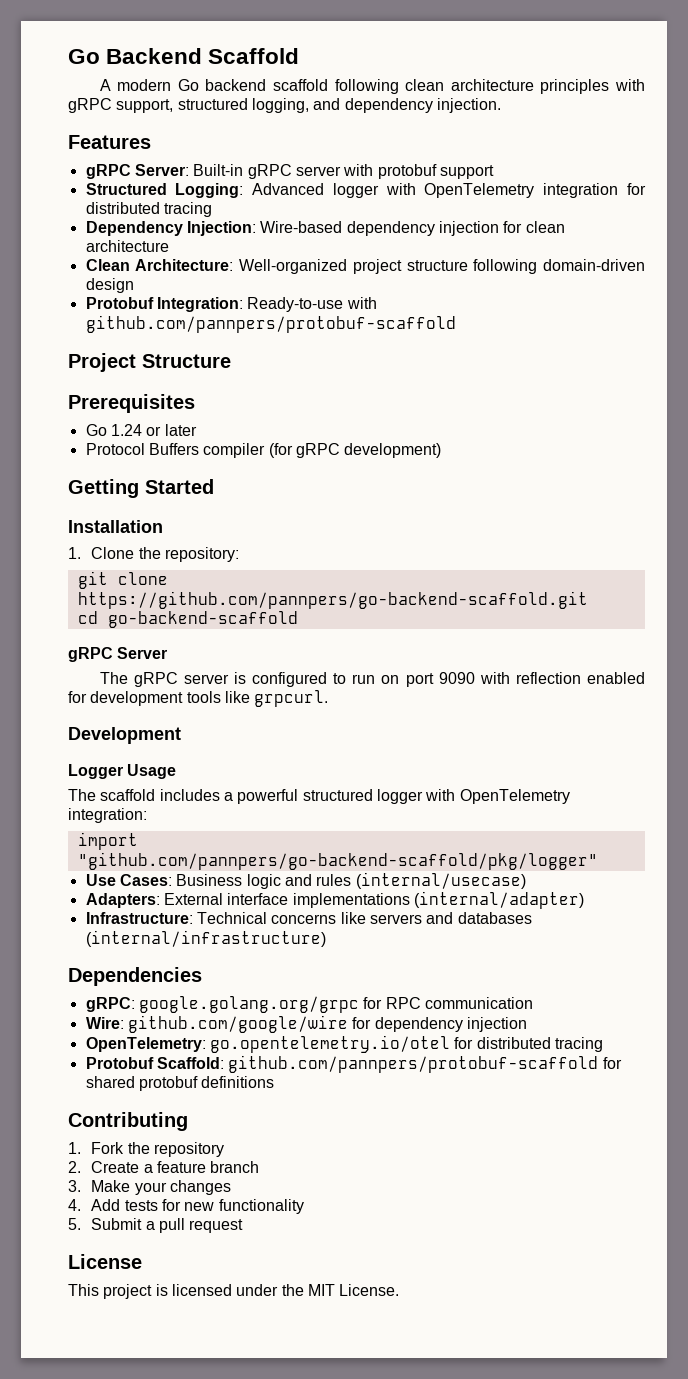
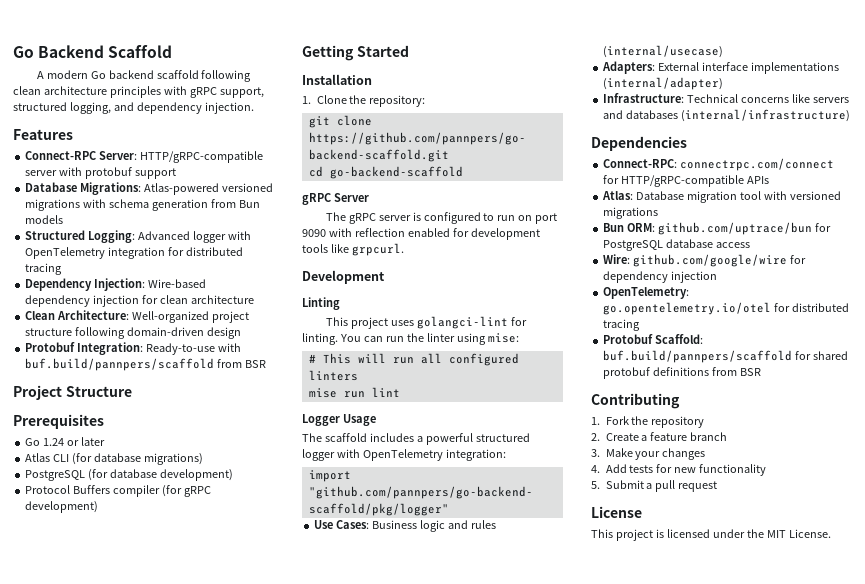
- gRPC Server: Built-in gRPC server with protobuf support
+ Connect-RPC Server: HTTP/gRPC-compatible server with protobuf support
+ Database Migrations: Atlas-powered versioned migrations with schema generation from Bun models
- Protobuf Integration: Ready-to-use with github.com/pannpers/protobuf-scaffold
+ Protobuf Integration: Ready-to-use with buf.build/pannpers/scaffold from BSR
+ Atlas CLI (for database migrations)
+ PostgreSQL (for database development)
+ Linting
+ This project uses golangci-lint for linting. You can run the linter using mise:
+ # This will run all configured linters
+ mise run lint
- gRPC: google.golang.org/grpc for RPC communication
+ Connect-RPC: connectrpc.com/connect for HTTP/gRPC-compatible APIs
+ Atlas: Database migration tool with versioned migrations
+ Bun ORM: github.com/uptrace/bun for PostgreSQL database access
- Protobuf Scaffold: github.com/pannpers/protobuf-scaffold for shared protobuf definitions
+ Protobuf Scaffold: buf.build/pannpers/scaffold for shared protobuf definitions from BSR

